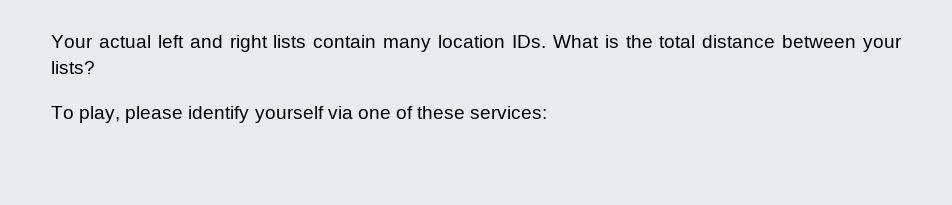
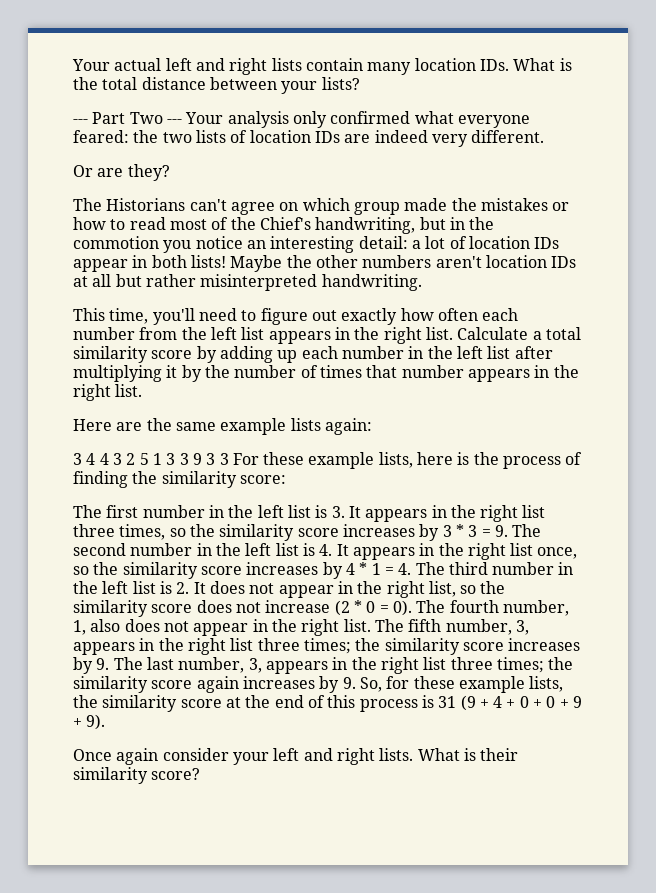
- To play, please identify yourself via one of these services:
+ --- Part Two --- Your analysis only confirmed what everyone feared: the two lists of location IDs are indeed very different.
+ Or are they?
+ The Historians can't agree on which group made the mistakes or how to read most of the Chief's handwriting, but in the commotion you notice an interesting detail: a lot of location IDs appear in both lists! Maybe the other numbers aren't location IDs at all but rather misinterpreted handwriting.
+ This time, you'll need to figure out exactly how often each number from the left list appears in the right list. Calculate a total similarity score by adding up each number in the left list after multiplying it by the number of times that number appears in the right list.
+ Here are the same example lists again:
+ 3 4 4 3 2 5 1 3 3 9 3 3 For these example lists, here is the process of finding the similarity score:
+ The first number in the left list is 3. It appears in the right list three times, so the similarity score increases by 3 * 3 = 9. The second number in the left list is 4. It appears in the right list once, so the similarity score increases by 4 * 1 = 4. The third number in the left list is 2. It does not appear in the right list, so the similarity score does not increase (2 * 0 = 0). The fourth number, 1, also does not appear in the right list. The fifth number, 3, appears in the right list three times; the similarity score increases by 9. The last number, 3, appears in the right list three times; the similarity score again increases by 9. So, for these example lists, the similarity score at the end of this process is 31 (9 + 4 + 0 + 0 + 9 + 9).
+ Once again consider your left and right lists. What is their similarity score?

